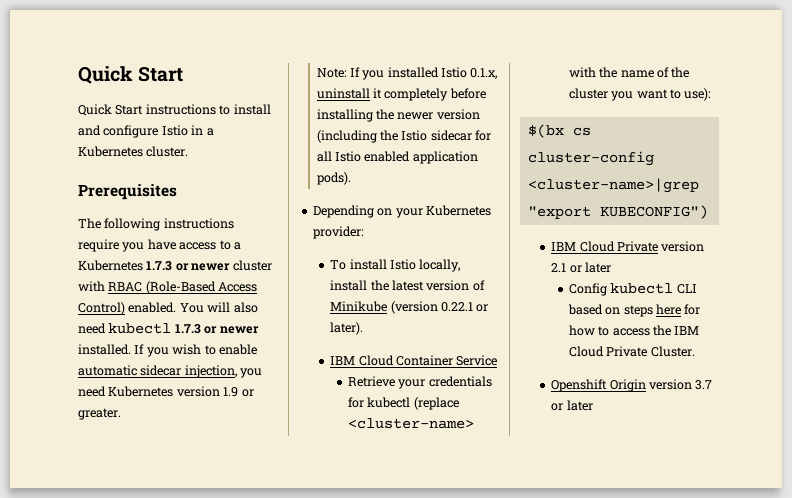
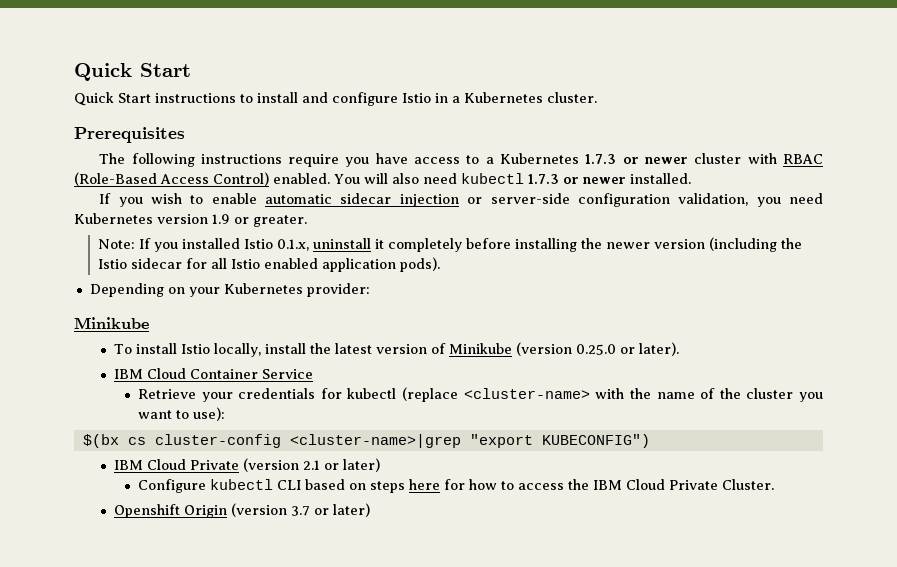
- You will also need kubectl 1.7.3 or newer installed. If you wish to enable automatic sidecar injection, you need Kubernetes version 1.9 or greater.
+ You will also need kubectl 1.7.3 or newer installed.
+ If you wish to enable automatic sidecar injection or server-side configuration validation, you need Kubernetes version 1.9 or greater.
  Depending on your Kubernetes provider:
+ Minikube
- To install Istio locally, install the latest version of Minikube (version 0.22.1 or later).
+ To install Istio locally, install the latest version of Minikube (version 0.25.0 or later).
- IBM Cloud Private version 2.1 or later
- Config kubectl CLI based on steps here for how to access the IBM Cloud Private Cluster.
+ IBM Cloud Private (version 2.1 or later)
+ Configure kubectl CLI based on steps here for how to access the IBM Cloud Private Cluster.
- Openshift Origin version 3.7 or later
+ Openshift Origin (version 3.7 or later)

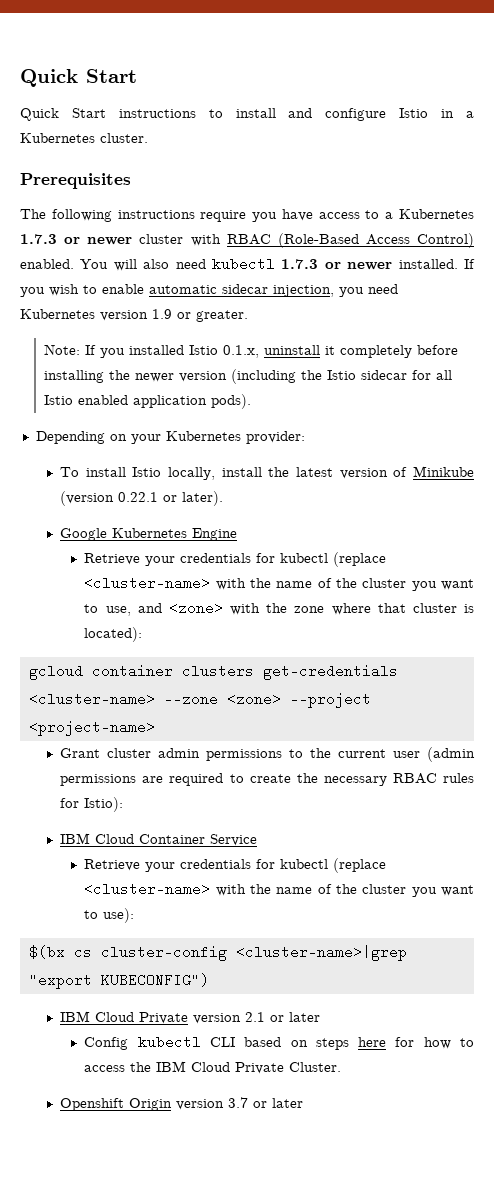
- You will also need kubectl 1.7.3 or newer installed.
- If you wish to enable automatic sidecar injection or server-side configuration validation, you need Kubernetes version 1.9 or greater.
+ You will also need kubectl 1.7.3 or newer installed. If you wish to enable automatic sidecar injection, you need Kubernetes version 1.9 or greater.
  Depending on your Kubernetes provider:
- Minikube
- To install Istio locally, install the latest version of Minikube (version 0.25.0 or later).
+ To install Istio locally, install the latest version of Minikube (version 0.22.1 or later).
+ Google Kubernetes Engine
+ Retrieve your credentials for kubectl (replace <cluster-name> with the name of the cluster you want to use, and <zone> with the zone where that cluster is located):
+ gcloud container clusters get-credentials <cluster-name> --zone <zone> --project <project-name>
+ Grant cluster admin permissions to the current user (admin permissions are required to create the necessary RBAC rules for Istio):
- IBM Cloud Private (version 2.1 or later)
- Configure kubectl CLI based on steps here for how to access the IBM Cloud Private Cluster.
+ IBM Cloud Private version 2.1 or later
+ Config kubectl CLI based on steps here for how to access the IBM Cloud Private Cluster.
- Openshift Origin (version 3.7 or later)
+ Openshift Origin version 3.7 or later

